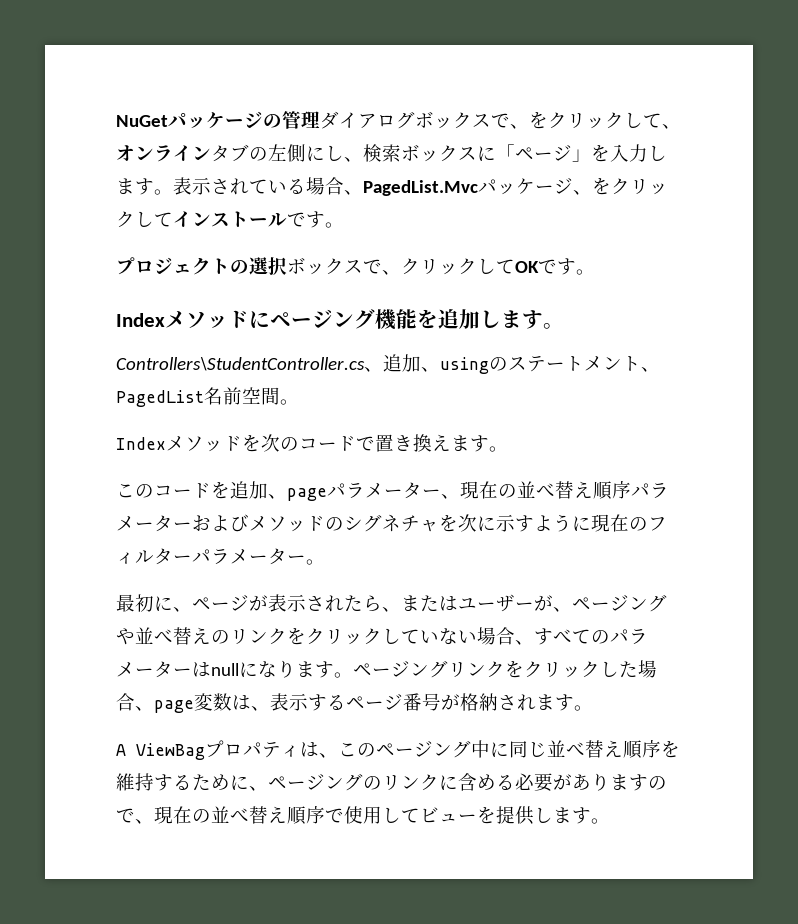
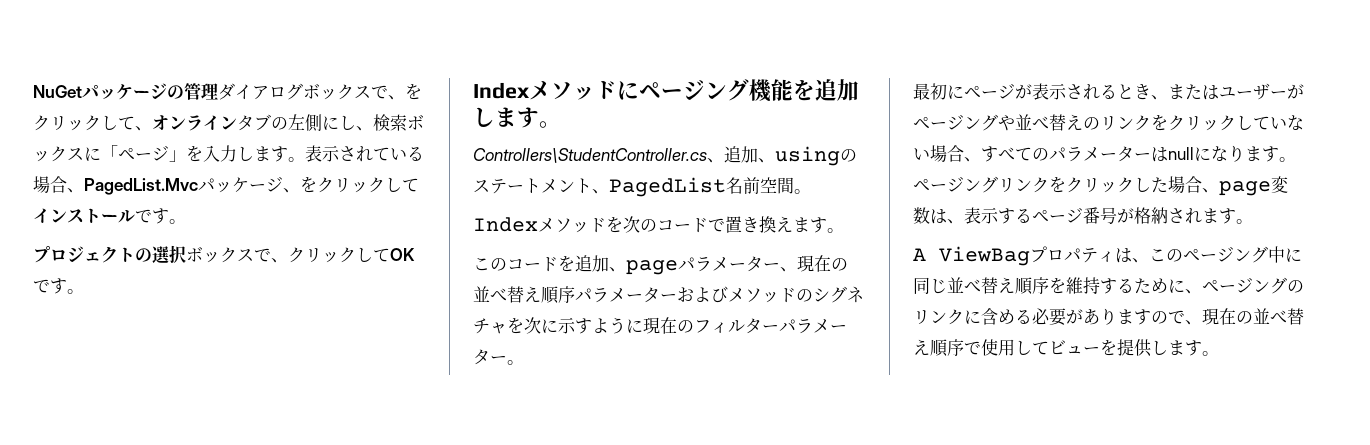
- 最初に、ページが表示されたら、またはユーザーが、ページングや並べ替えのリンクをクリックしていない場合、すべてのパラメーターはnullになります。
+ 最初にページが表示されるとき、またはユーザーがページングや並べ替えのリンクをクリックしていない場合、すべてのパラメーターはnullになります。

